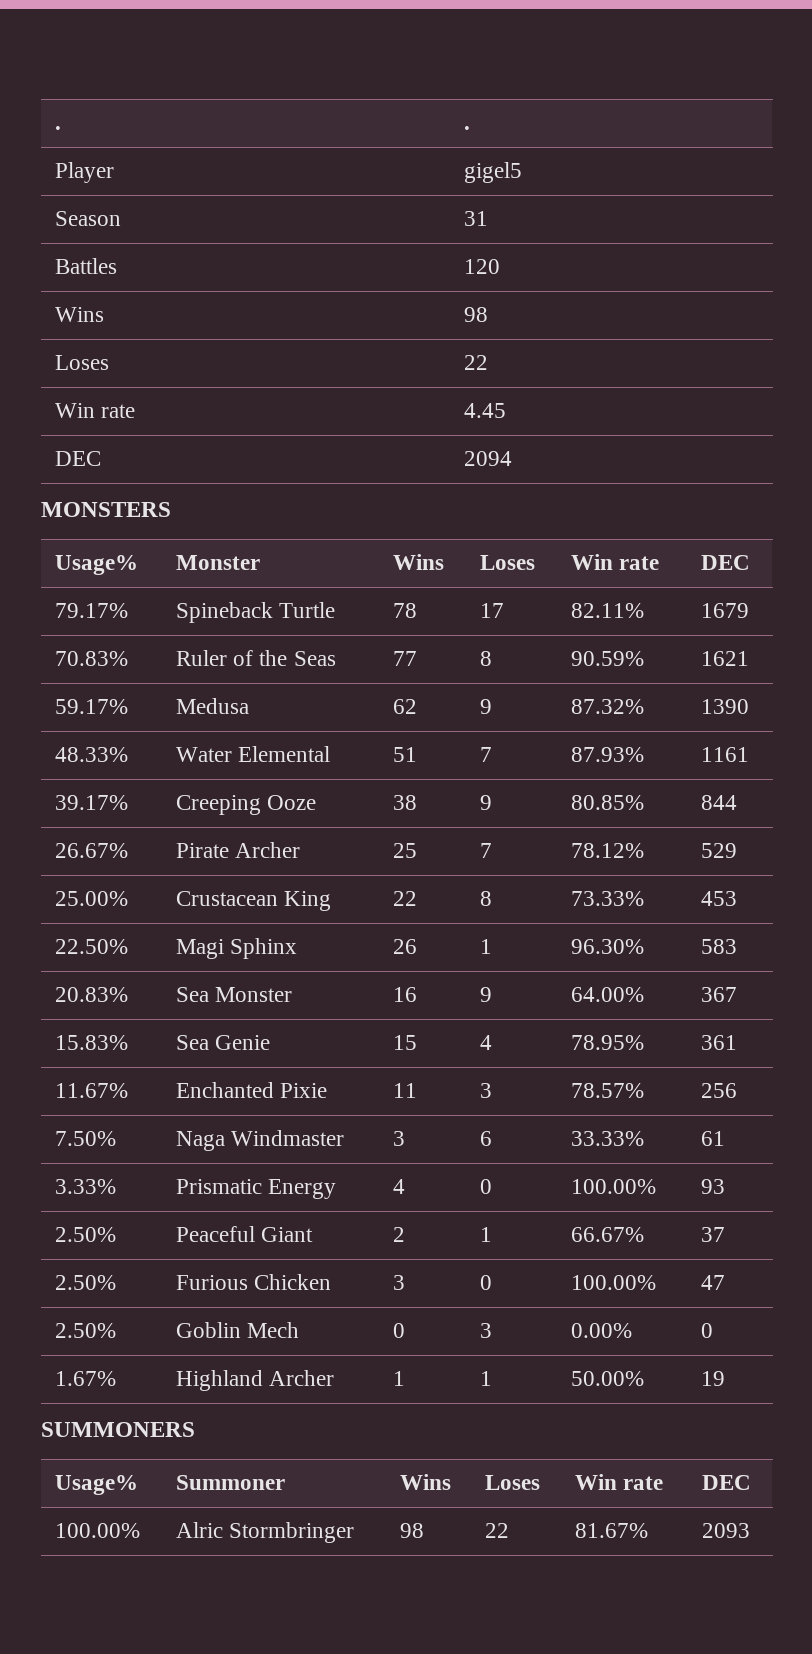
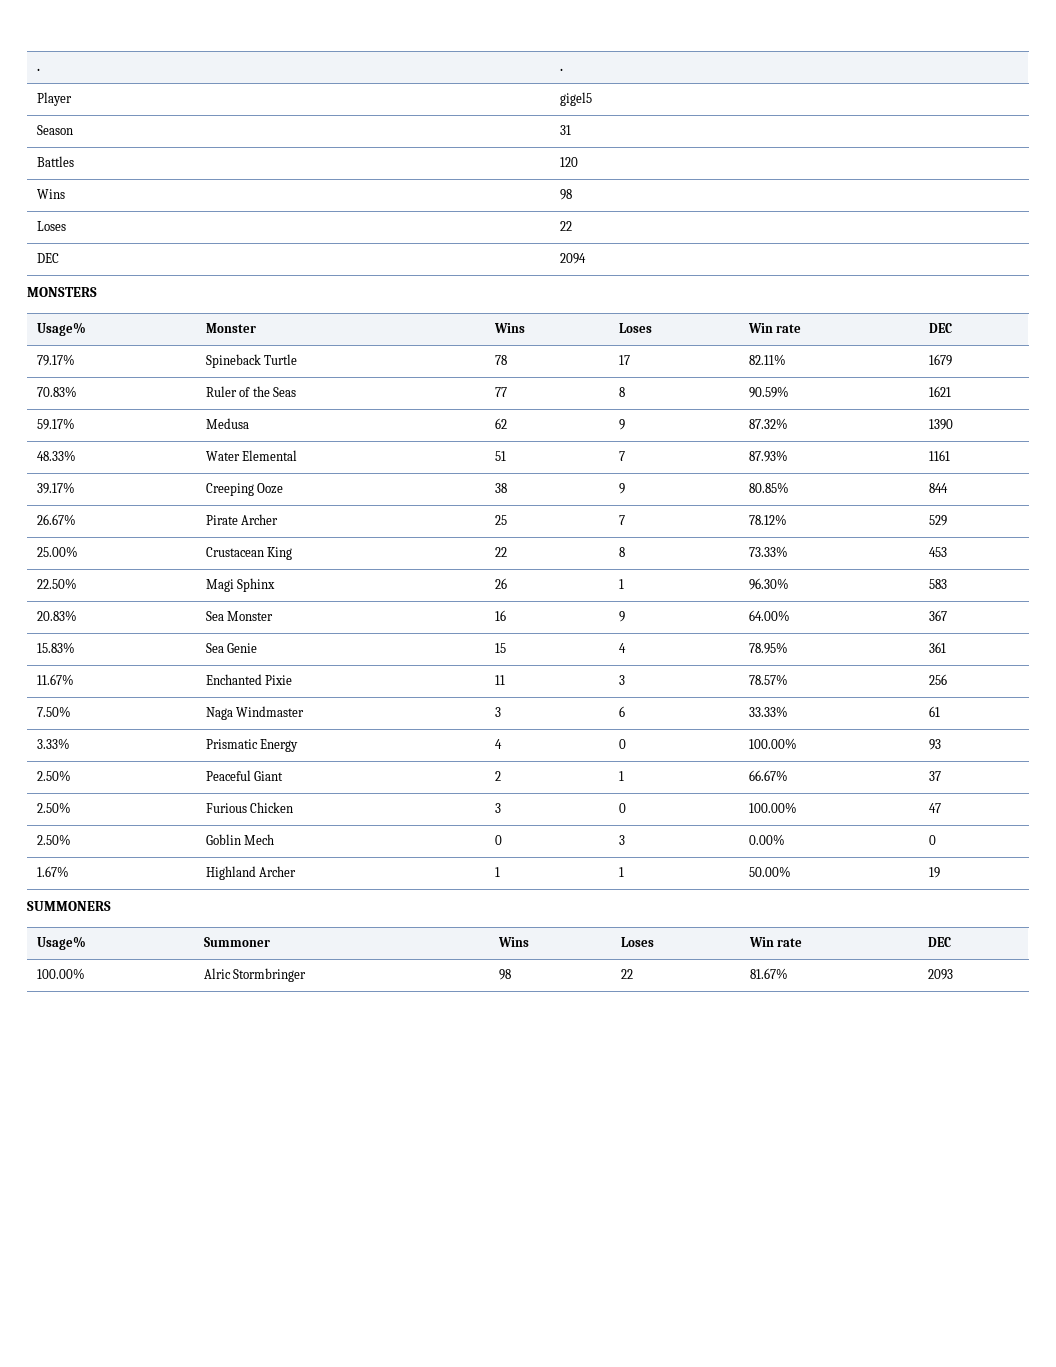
- Win rate | 4.45

